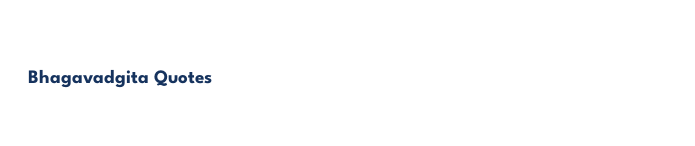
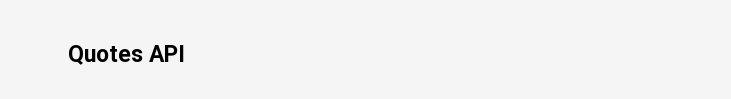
- Bhagavadgita Quotes
+ Quotes API

